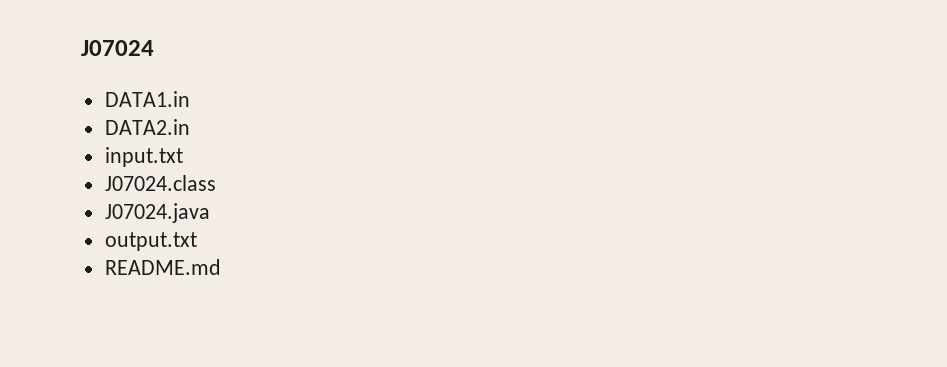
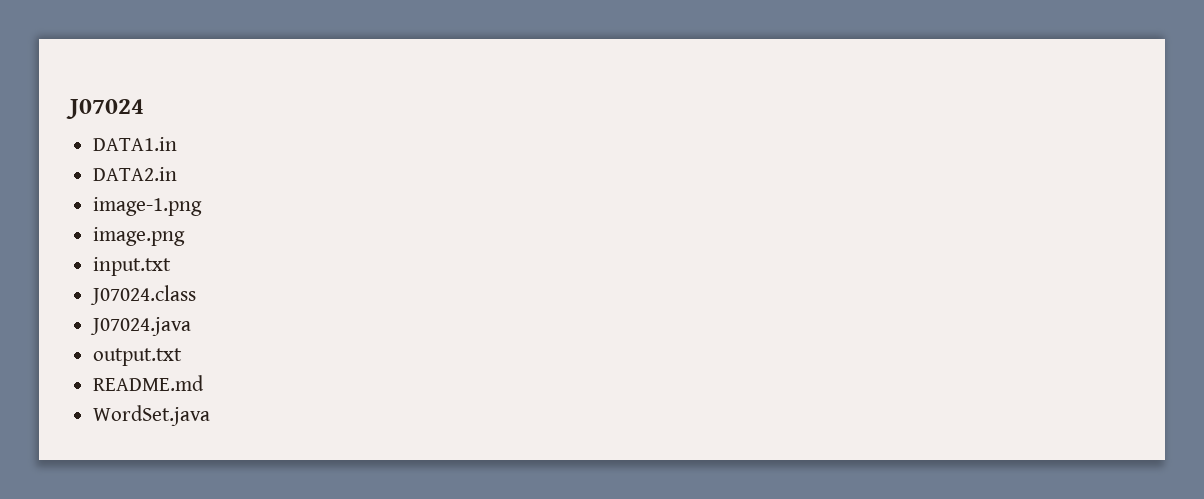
+ image-1.png
+ image.png
+ WordSet.java

